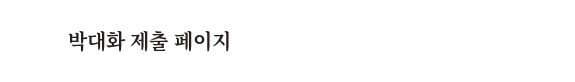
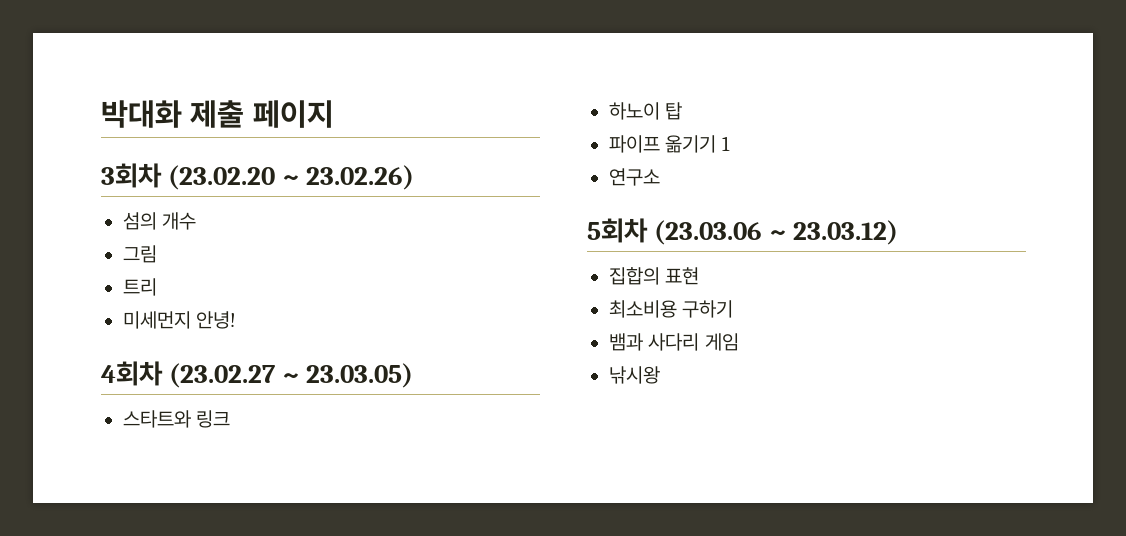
+ 3회차 (23.02.20 ~ 23.02.26)
+ 섬의 개수
+ 그림
+ 트리
+ 미세먼지 안녕!
+ 4회차 (23.02.27 ~ 23.03.05)
+ 스타트와 링크
+ 하노이 탑
+ 파이프 옮기기 1
+ 연구소
+ 5회차 (23.03.06 ~ 23.03.12)
+ 집합의 표현
+ 최소비용 구하기
+ 뱀과 사다리 게임
+ 낚시왕

